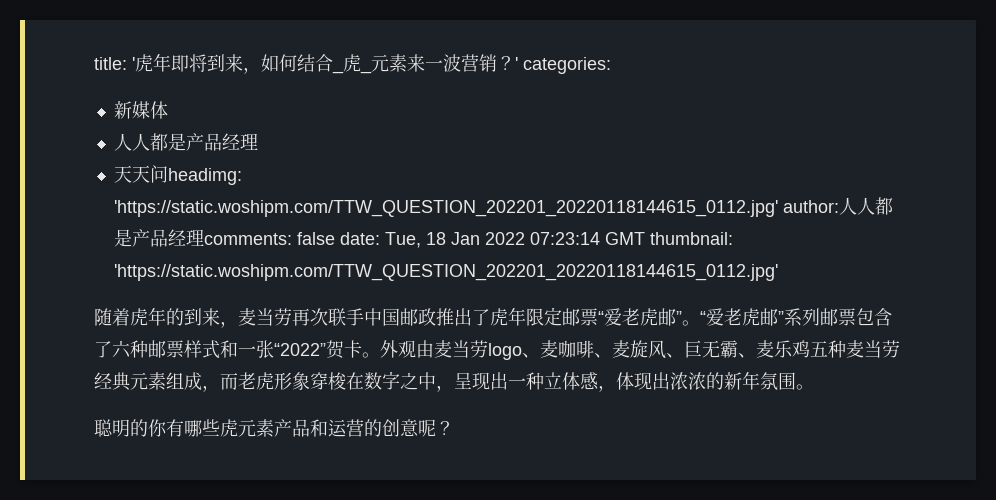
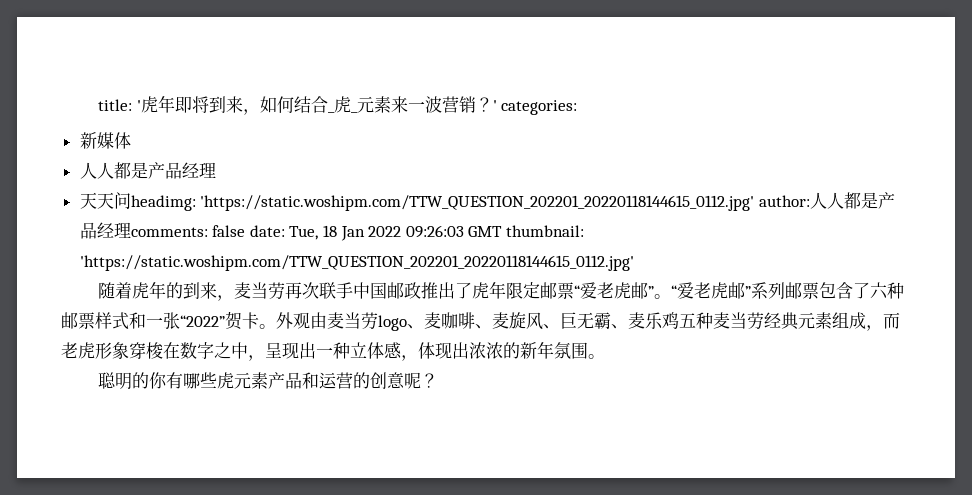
- 天天问headimg: 'https://static.woshipm.com/TTW_QUESTION_202201_20220118144615_0112.jpg' author:人人都是产品经理comments: false date: Tue, 18 Jan 2022 07:23:14 GMT thumbnail: 'https://static.woshipm.com/TTW_QUESTION_202201_20220118144615_0112.jpg'
+ 天天问headimg: 'https://static.woshipm.com/TTW_QUESTION_202201_20220118144615_0112.jpg' author:人人都是产品经理comments: false date: Tue, 18 Jan 2022 09:26:03 GMT thumbnail: 'https://static.woshipm.com/TTW_QUESTION_202201_20220118144615_0112.jpg'

